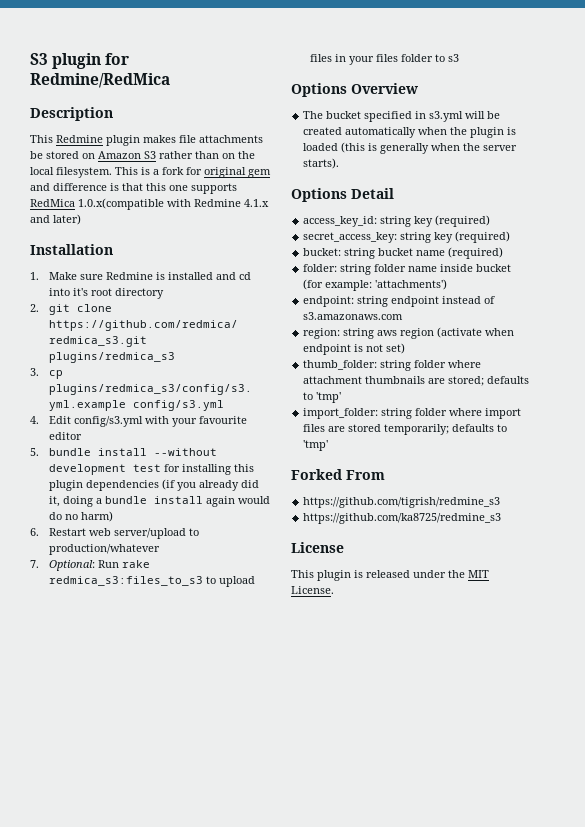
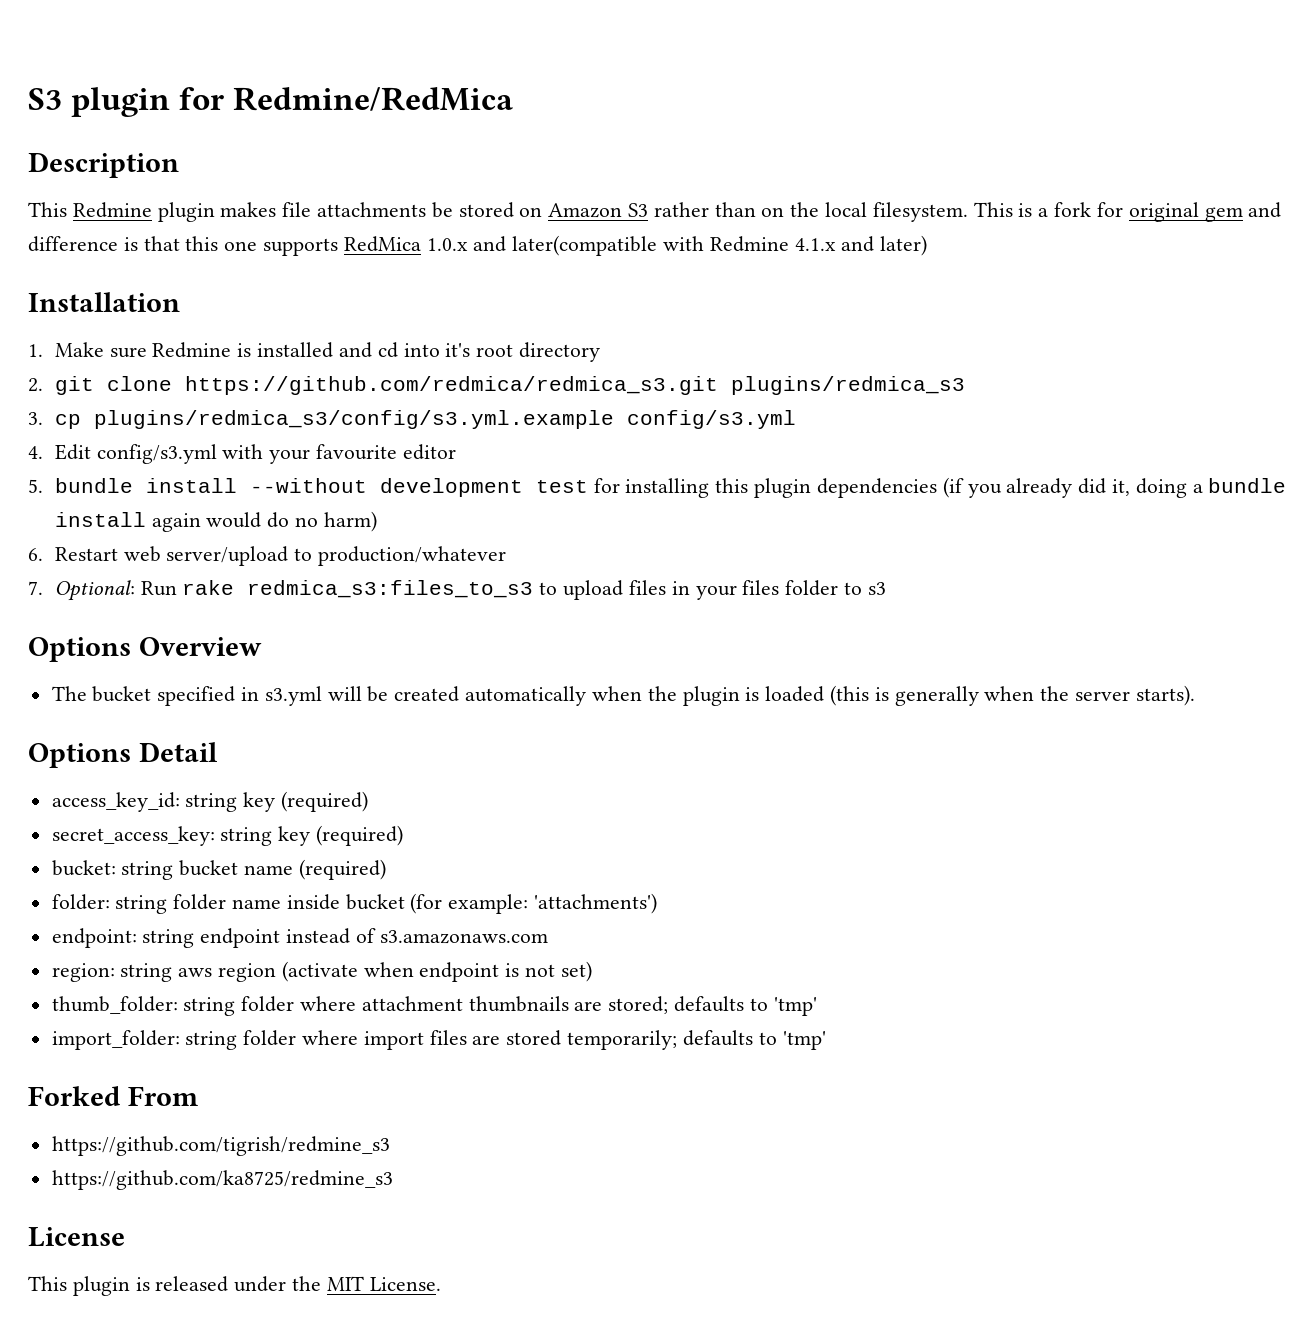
- This is a fork for original gem and difference is that this one supports RedMica 1.0.x(compatible with Redmine 4.1.x and later)
+ This is a fork for original gem and difference is that this one supports RedMica 1.0.x and later(compatible with Redmine 4.1.x and later)

